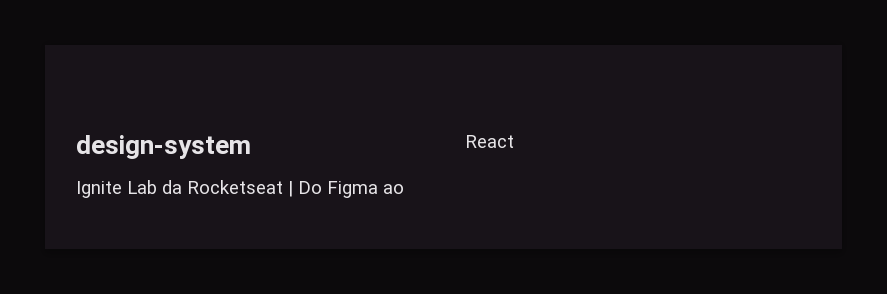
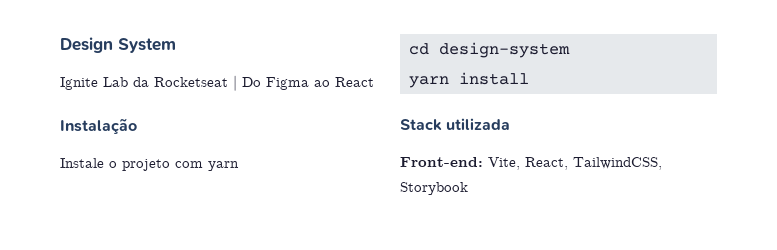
- design-system
+ Design System
+ Instalação
+ Instale o projeto com yarn
+ cd design-system
+ yarn install
+ Stack utilizada
+ Front-end: Vite, React, TailwindCSS, Storybook

